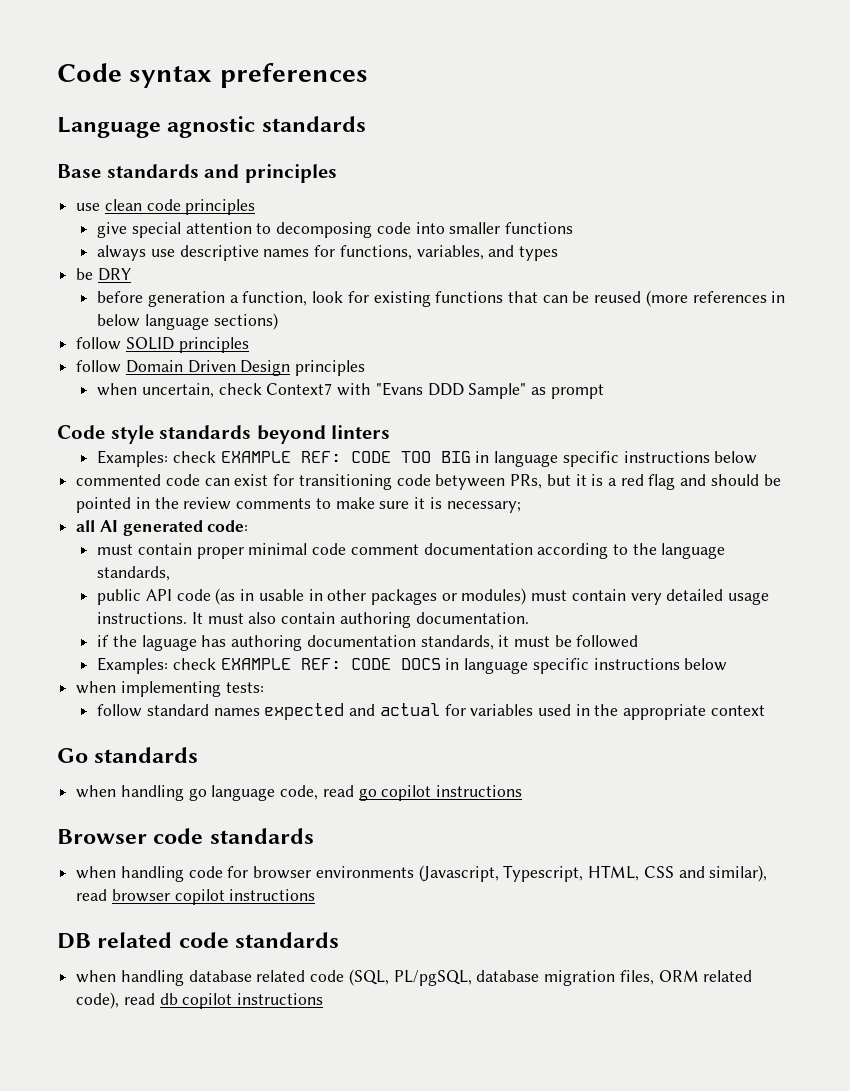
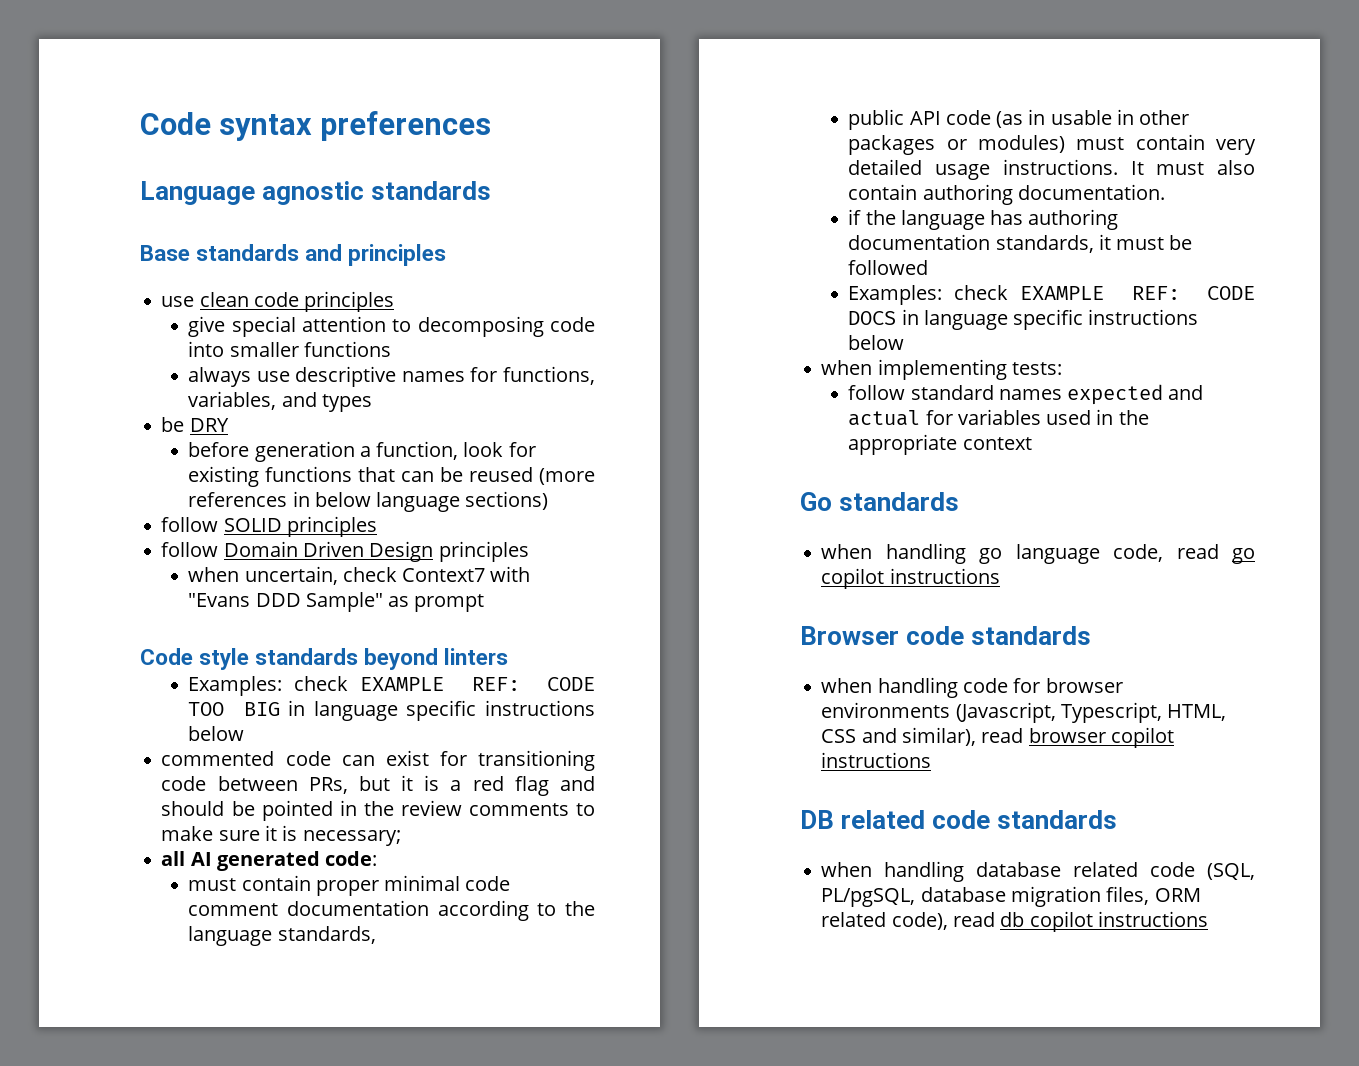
- commented code can exist for transitioning code betyween PRs, but it is a red flag and should be pointed in the review comments to make sure it is necessary;
+ commented code can exist for transitioning code between PRs, but it is a red flag and should be pointed in the review comments to make sure it is necessary;
- if the laguage has authoring documentation standards, it must be followed
+ if the language has authoring documentation standards, it must be followed

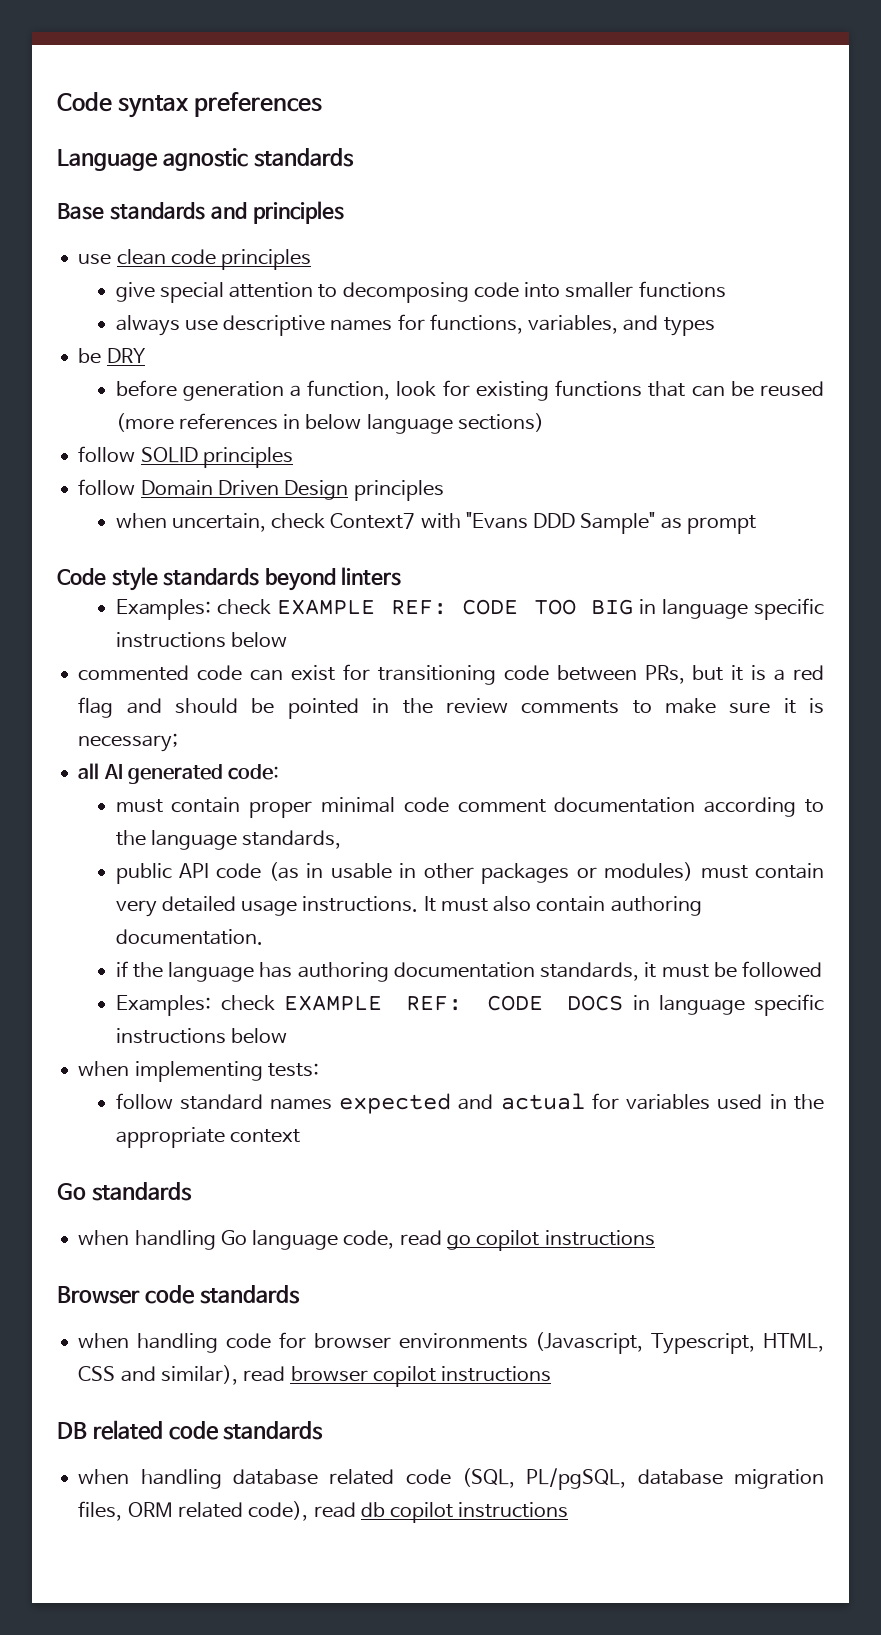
- when handling go language code, read go copilot instructions
+ when handling Go language code, read go copilot instructions

